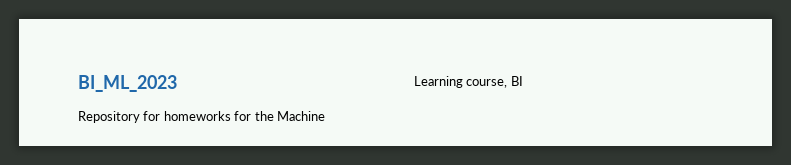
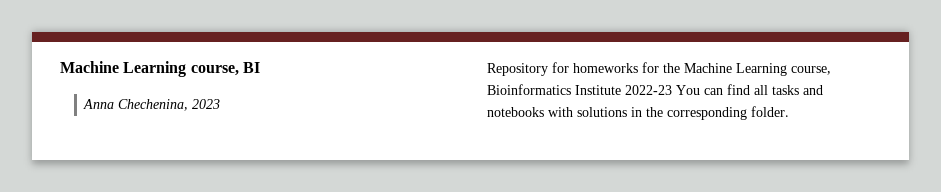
- BI_ML_2023
+ Machine Learning course, BI
+ Anna Chechenina, 2023
- Repository for homeworks for the Machine Learning course, BI
+ Repository for homeworks for the Machine Learning course, Bioinformatics Institute 2022-23 You can find all tasks and notebooks with solutions in the corresponding folder.

